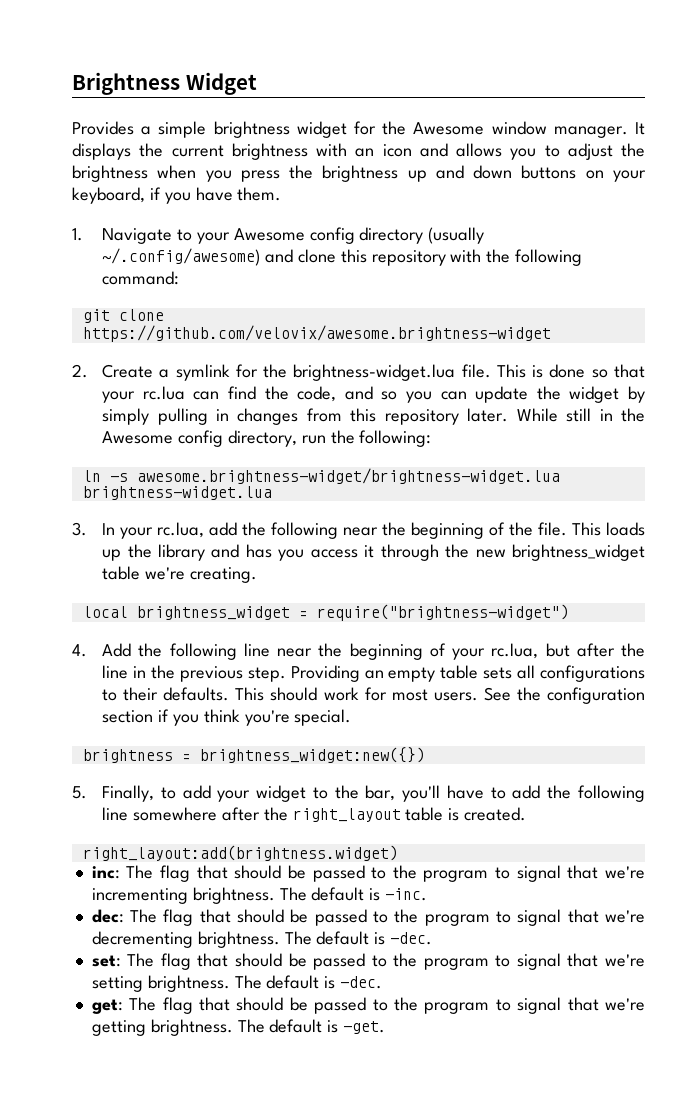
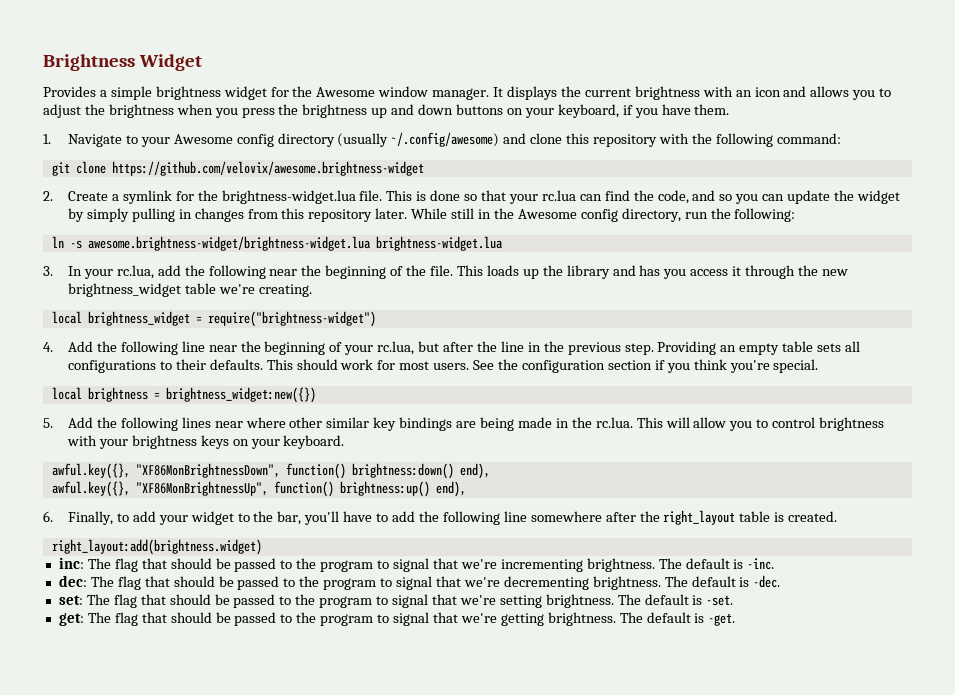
- brightness = brightness_widget:new({})
+ local brightness = brightness_widget:new({})
- 5. Finally, to add your widget to the bar, you'll have to add the following line somewhere after the right_layout table is created.
+ 5. Add the following lines near where other similar key bindings are being made in the rc.lua. This will allow you to control brightness with your brightness keys on your keyboard.
+ awful.key({}, "XF86MonBrightnessDown", function() brightness:down() end),
+ awful.key({}, "XF86MonBrightnessUp", function() brightness:up() end),
+ 6. Finally, to add your widget to the bar, you'll have to add the following line somewhere after the right_layout table is created.
- set: The flag that should be passed to the program to signal that we're setting brightness. The default is -dec.
+ set: The flag that should be passed to the program to signal that we're setting brightness. The default is -set.

